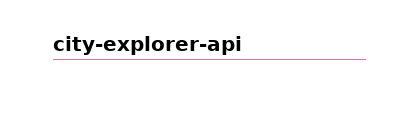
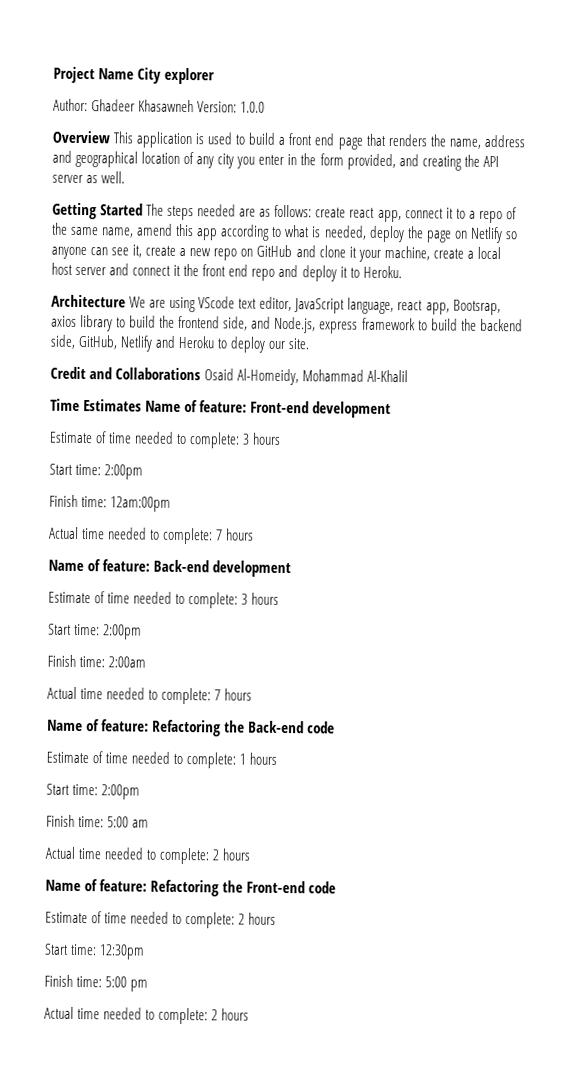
- city-explorer-api
+ Project Name City explorer
+ Author: Ghadeer Khasawneh Version: 1.0.0
+ Overview This application is used to build a front end page that renders the name, address and geographical location of any city you enter in the form provided, and creating the API server as well.
+ Getting Started The steps needed are as follows: create react app, connect it to a repo of the same name, amend this app according to what is needed, deploy the page on Netlify so anyone can see it, create a new repo on GitHub and clone it your machine, create a local host server and connect it the front end repo and deploy it to Heroku.
+ Architecture We are using VScode text editor, JavaScript language, react app, Bootsrap, axios library to build the frontend side, and Node.js, express framework to build the backend side, GitHub, Netlify and Heroku to deploy our site.
+ Credit and Collaborations Osaid Al-Homeidy, Mohammad Al-Khalil
+ Time Estimates Name of feature: Front-end development
+ Estimate of time needed to complete: 3 hours
+ Start time: 2:00pm
+ Finish time: 12am:00pm
+ Actual time needed to complete: 7 hours
+ Name of feature: Back-end development
+ Estimate of time needed to complete: 3 hours
+ Start time: 2:00pm
+ Finish time: 2:00am
+ Actual time needed to complete: 7 hours
+ Name of feature: Refactoring the Back-end code
+ Estimate of time needed to complete: 1 hours
+ Start time: 2:00pm
+ Finish time: 5:00 am
+ Actual time needed to complete: 2 hours
+ Name of feature: Refactoring the Front-end code
+ Estimate of time needed to complete: 2 hours
+ Start time: 12:30pm
+ Finish time: 5:00 pm
+ Actual time needed to complete: 2 hours

